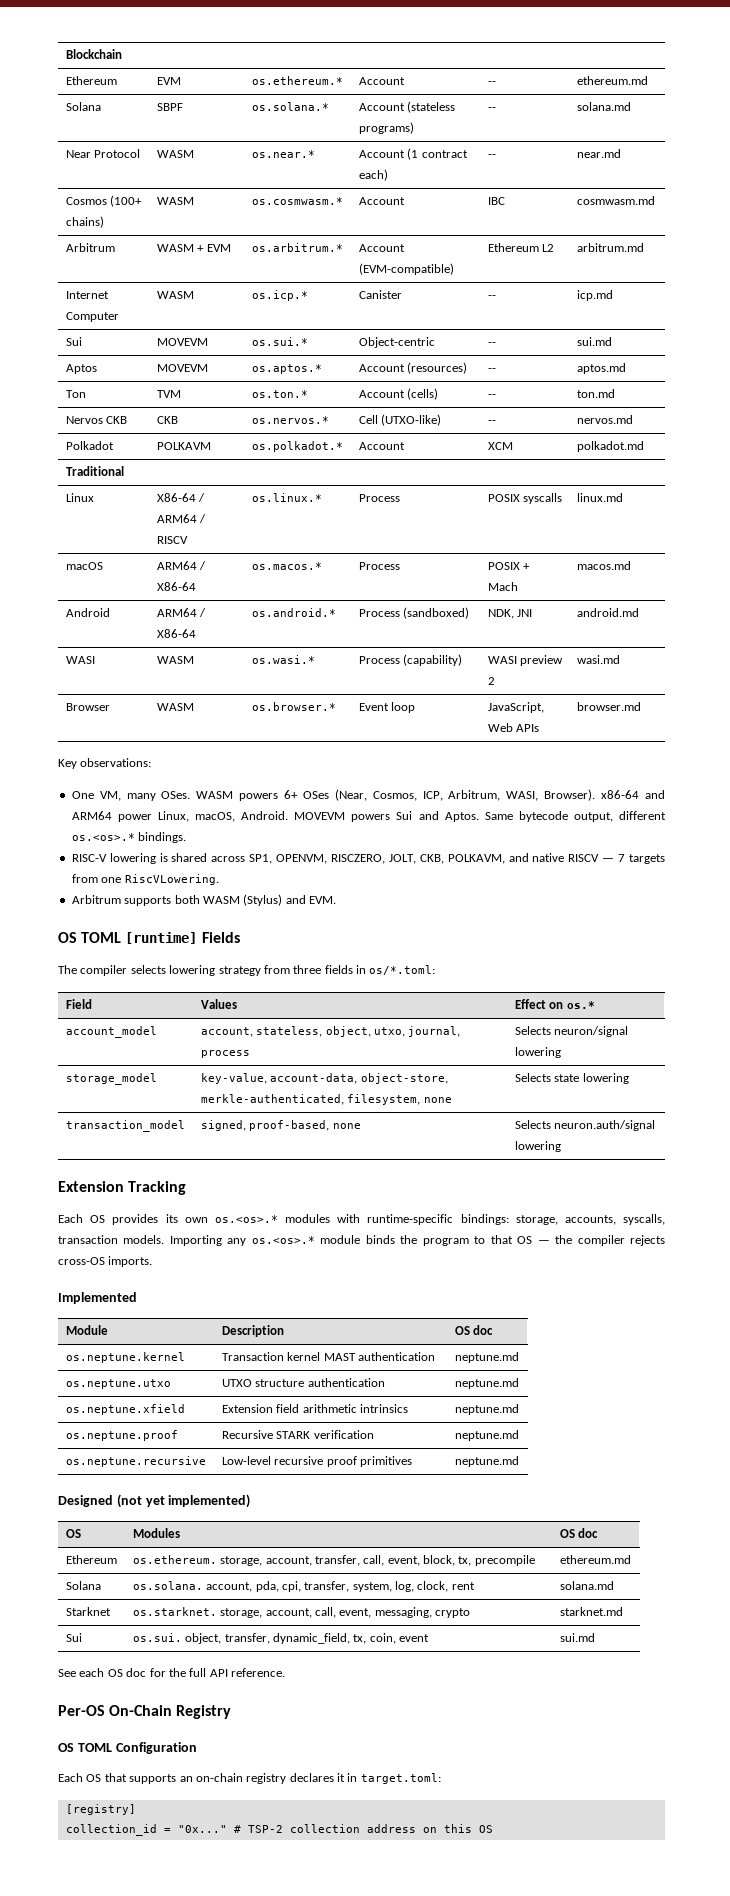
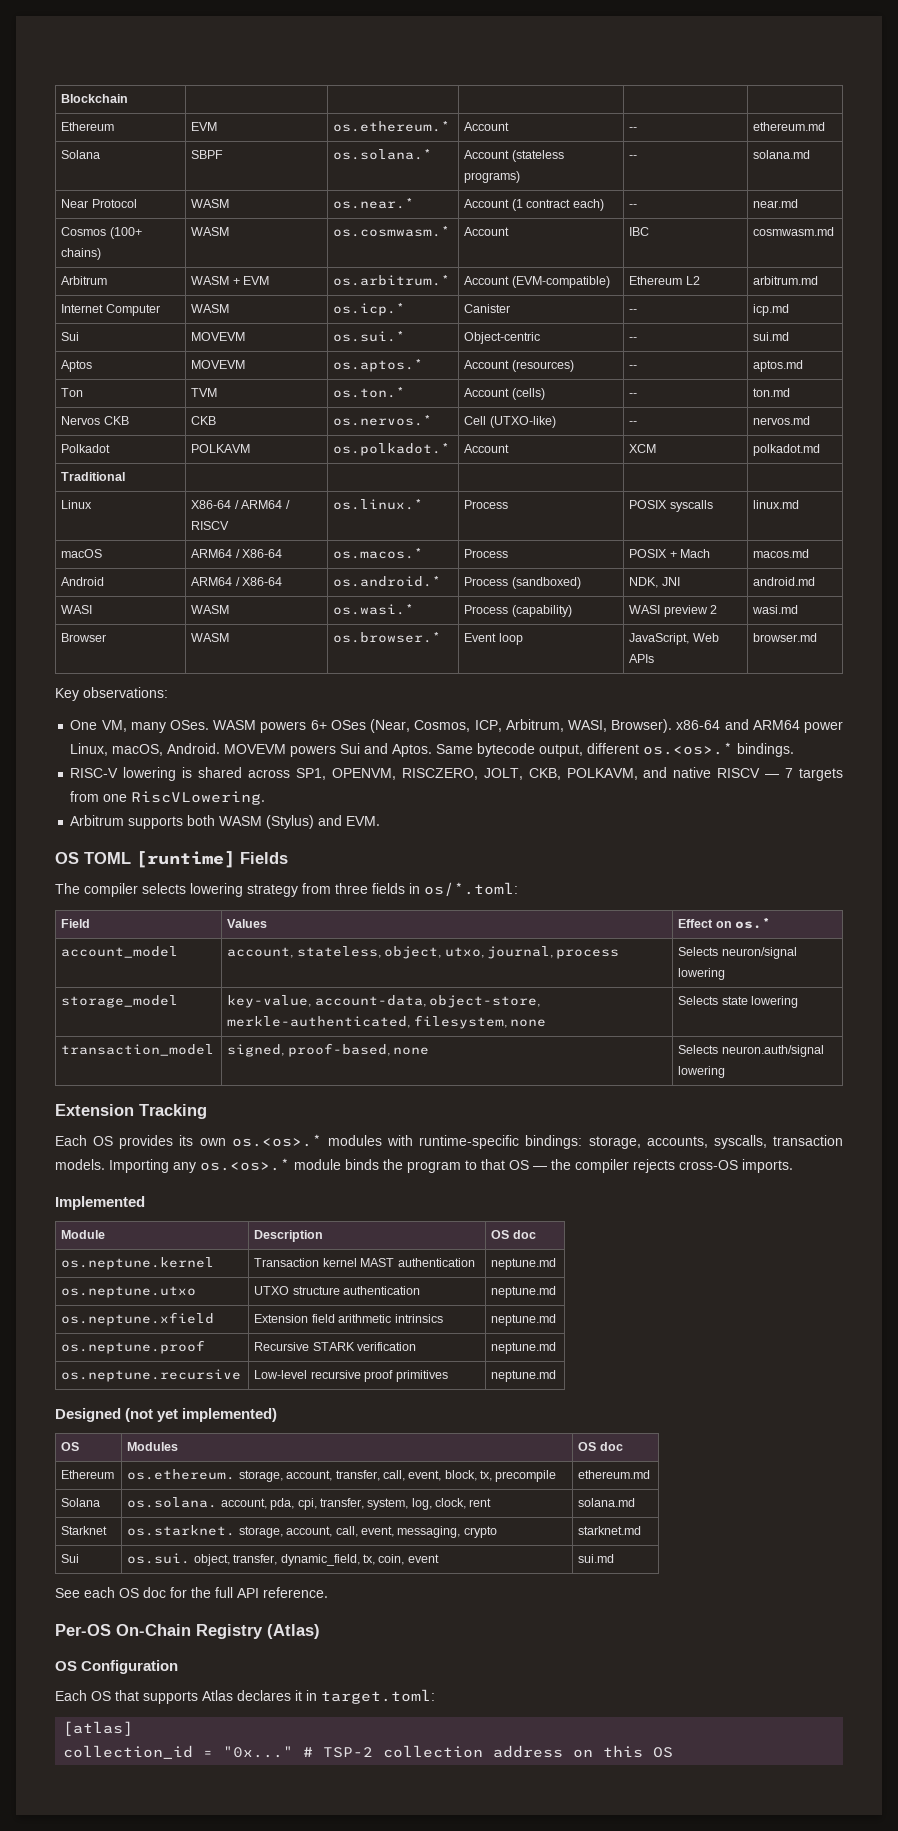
- Per-OS On-Chain Registry
- OS TOML Configuration
+ Per-OS On-Chain Registry (Atlas)
+ OS Configuration
- Each OS that supports an on-chain registry declares it in target.toml:
+ Each OS that supports Atlas declares it in target.toml:
- [registry]
+ [atlas]

